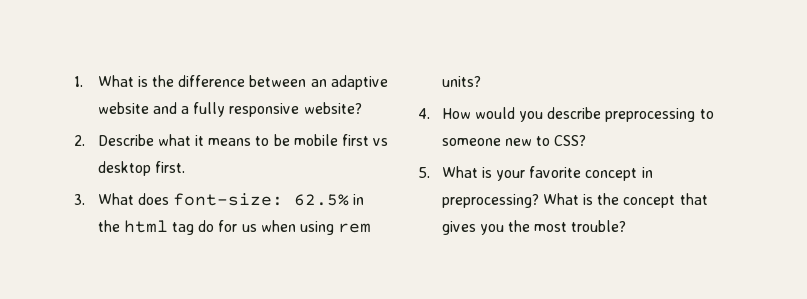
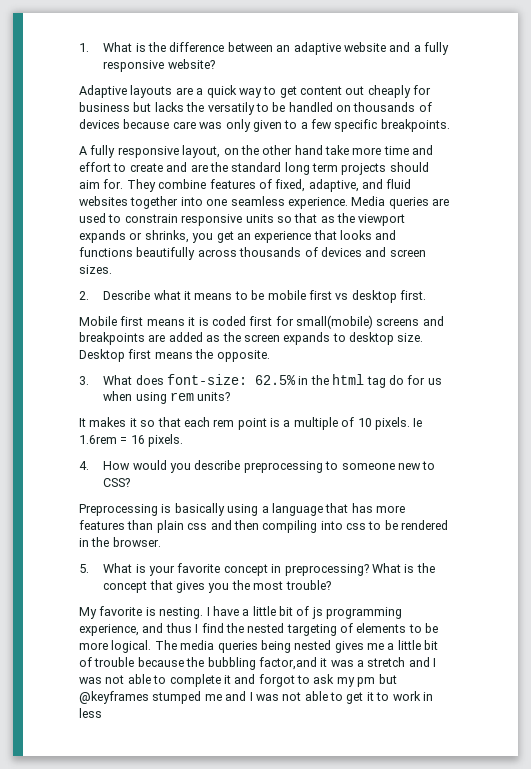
+ Adaptive layouts are a quick way to get content out cheaply for business but lacks the versatily to be handled on thousands of devices because care was only given to a few specific breakpoints.
+ A fully responsive layout, on the other hand take more time and effort to create and are the standard long term projects should aim for. They combine features of fixed, adaptive, and fluid websites together into one seamless experience. Media queries are used to constrain responsive units so that as the viewport expands or shrinks, you get an experience that looks and functions beautifully across thousands of devices and screen sizes.
+ Mobile first means it is coded first for small(mobile) screens and breakpoints are added as the screen expands to desktop size. Desktop first means the opposite.
+ It makes it so that each rem point is a multiple of 10 pixels. Ie 1.6rem = 16 pixels.
+ Preprocessing is basically using a language that has more features than plain css and then compiling into css to be rendered in the browser.
+ My favorite is nesting. I have a little bit of js programming experience, and thus I find the nested targeting of elements to be more logical. The media queries being nested gives me a little bit of trouble because the bubbling factor,and it was a stretch and I was not able to complete it and forgot to ask my pm but @keyframes stumped me and I was not able to get it to work in less

